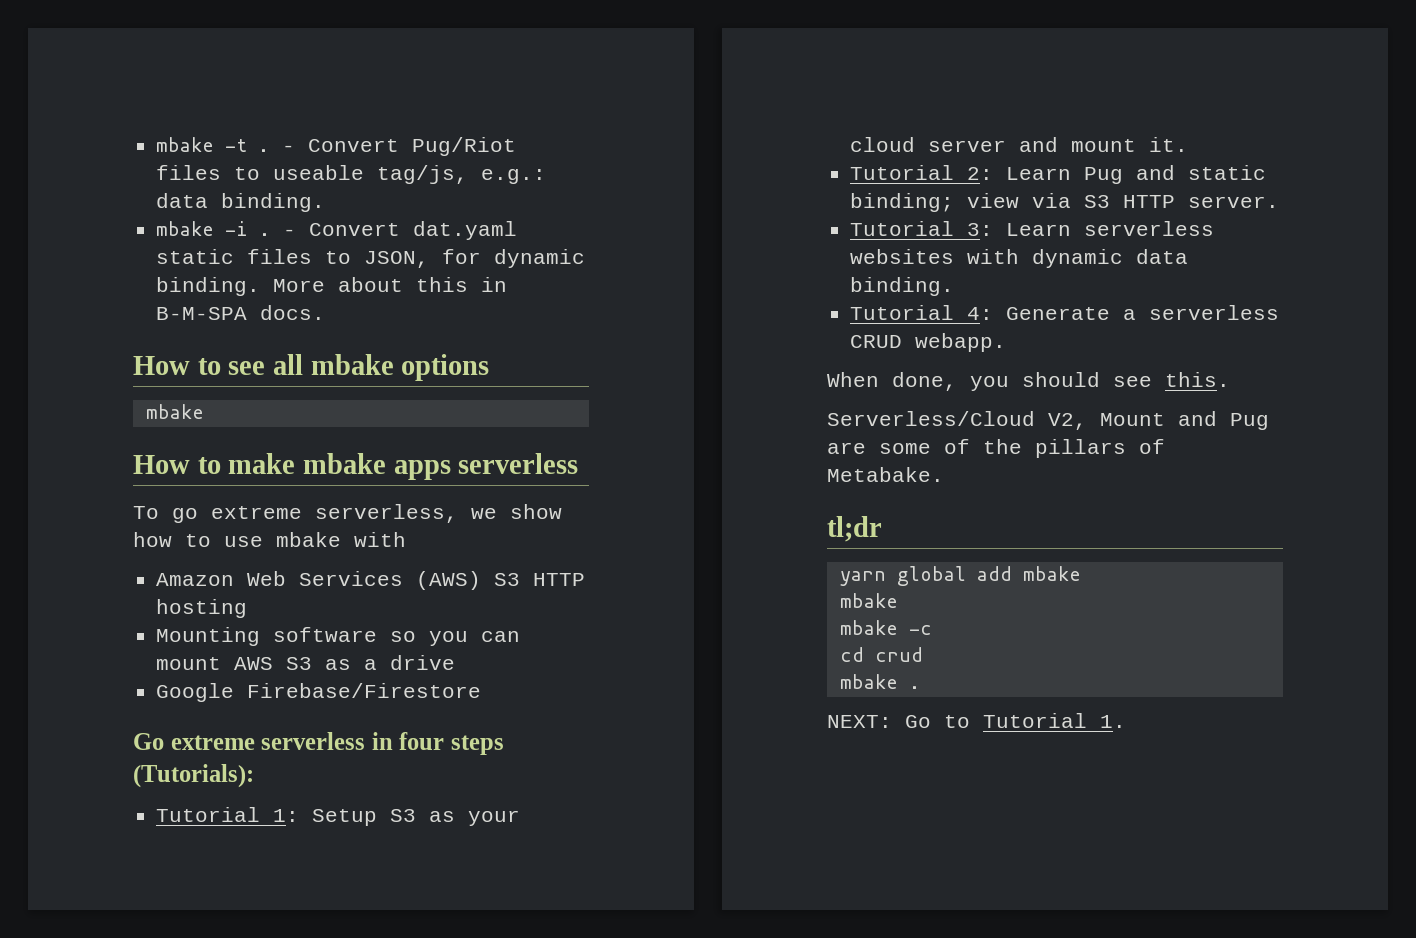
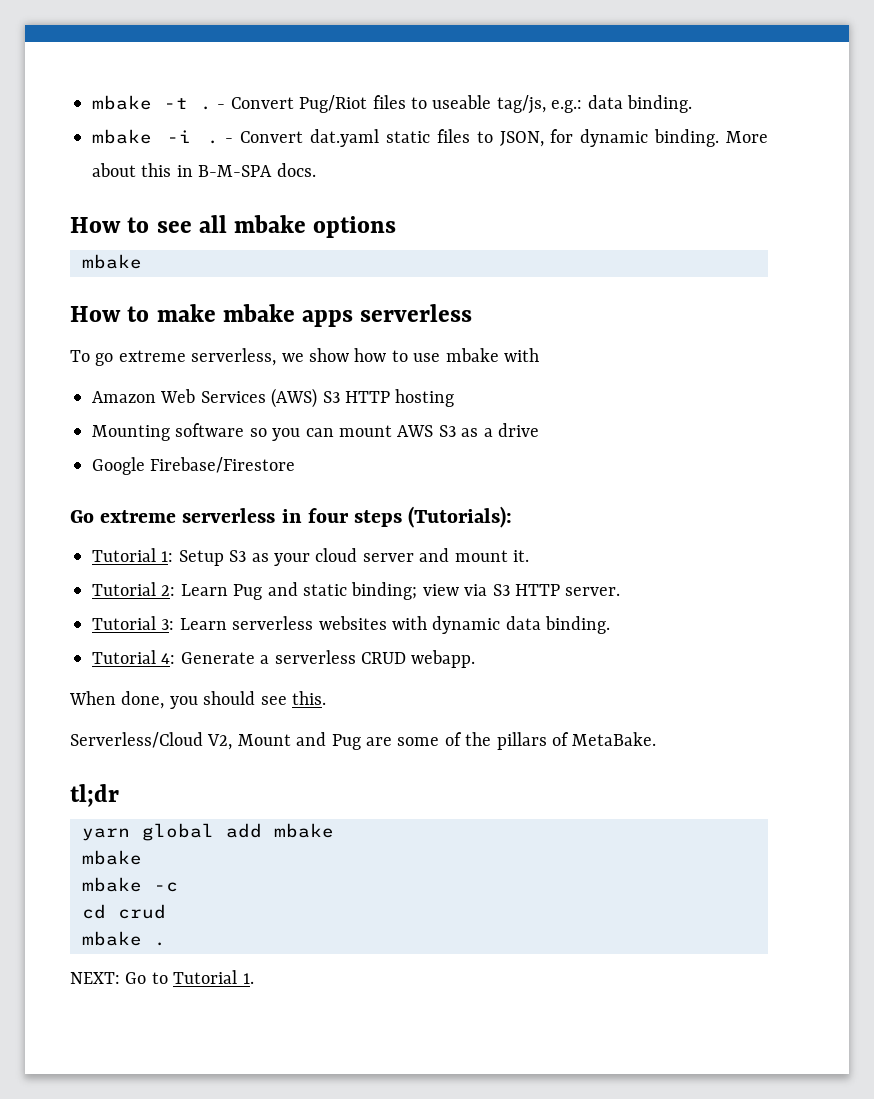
- Serverless/Cloud V2, Mount and Pug are some of the pillars of Metabake.
+ Serverless/Cloud V2, Mount and Pug are some of the pillars of MetaBake.

